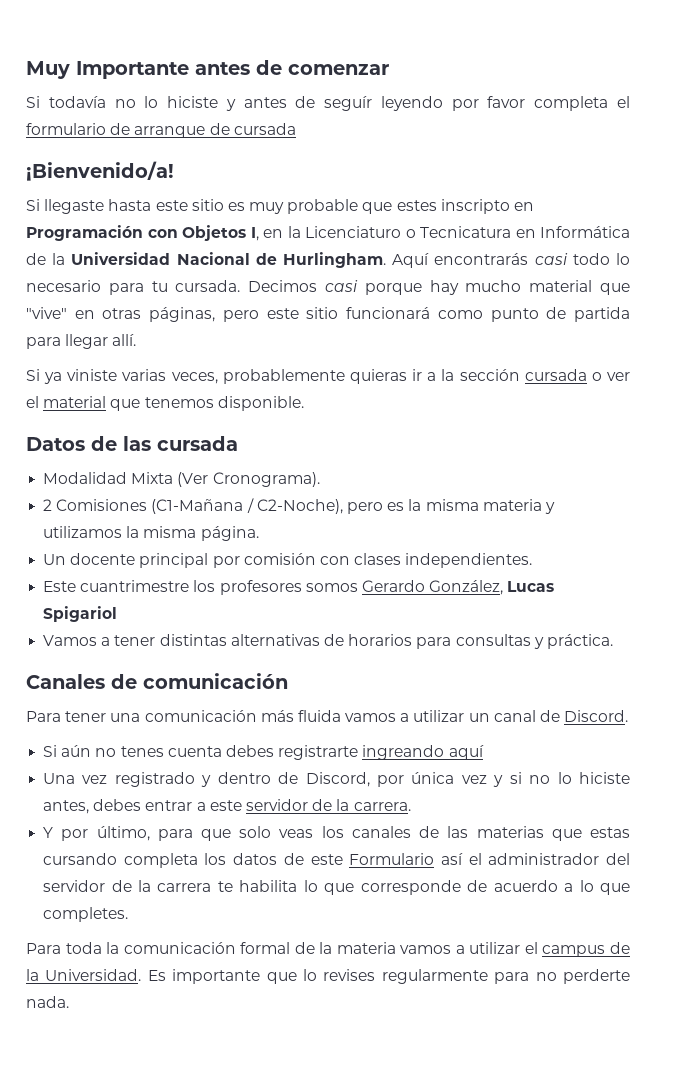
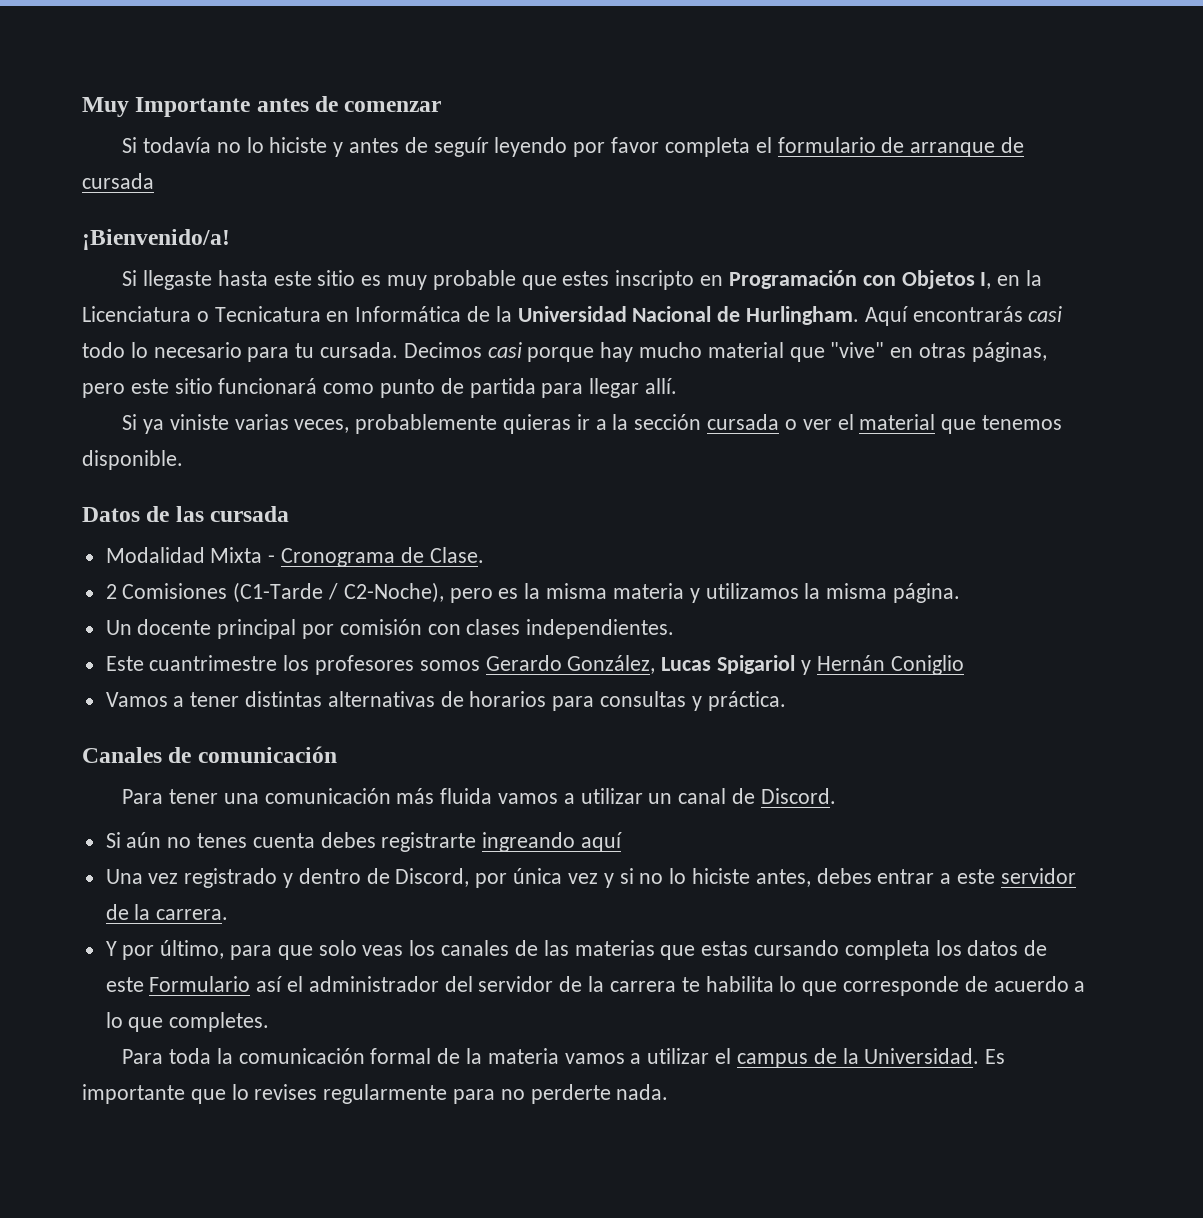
- Si llegaste hasta este sitio es muy probable que estes inscripto en Programación con Objetos I, en la Licenciaturo o Tecnicatura en Informática de la Universidad Nacional de Hurlingham.
+ Si llegaste hasta este sitio es muy probable que estes inscripto en Programación con Objetos I, en la Licenciatura o Tecnicatura en Informática de la Universidad Nacional de Hurlingham.
- Modalidad Mixta (Ver Cronograma).
+ Modalidad Mixta - Cronograma de Clase.
- 2 Comisiones (C1-Mañana / C2-Noche), pero es la misma materia y utilizamos la misma página.
+ 2 Comisiones (C1-Tarde / C2-Noche), pero es la misma materia y utilizamos la misma página.
- Este cuantrimestre los profesores somos Gerardo González, Lucas Spigariol
+ Este cuantrimestre los profesores somos Gerardo González, Lucas Spigariol y Hernán Coniglio

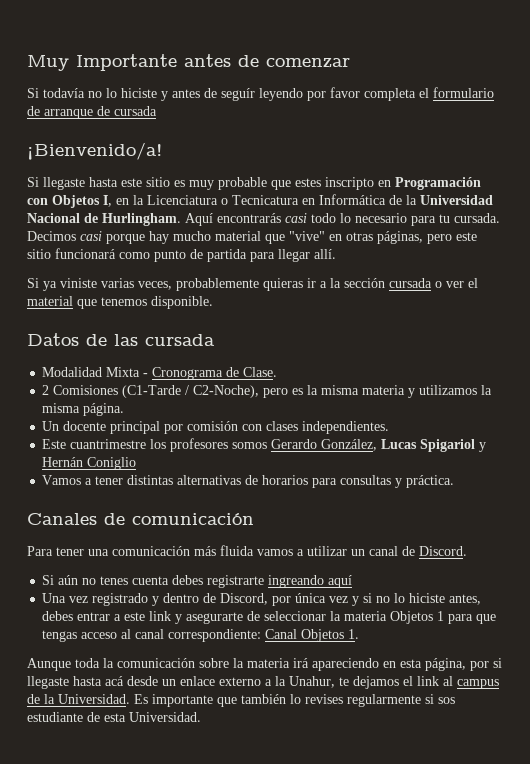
- Una vez registrado y dentro de Discord, por única vez y si no lo hiciste antes, debes entrar a este servidor de la carrera.
- Y por último, para que solo veas los canales de las materias que estas cursando completa los datos de este Formulario así el administrador del servidor de la carrera te habilita lo que corresponde de acuerdo a lo que completes.
- Para toda la comunicación formal de la materia vamos a utilizar el campus de la Universidad.
+ Una vez registrado y dentro de Discord, por única vez y si no lo hiciste antes, debes entrar a este link y asegurarte de seleccionar la materia Objetos 1 para que tengas acceso al canal correspondiente: Canal Objetos 1.
+ Aunque toda la comunicación sobre la materia irá apareciendo en esta página, por si llegaste hasta acá desde un enlace externo a la Unahur, te dejamos el link al campus de la Universidad.
- Es importante que lo revises regularmente para no perderte nada.
+ Es importante que también lo revises regularmente si sos estudiante de esta Universidad.

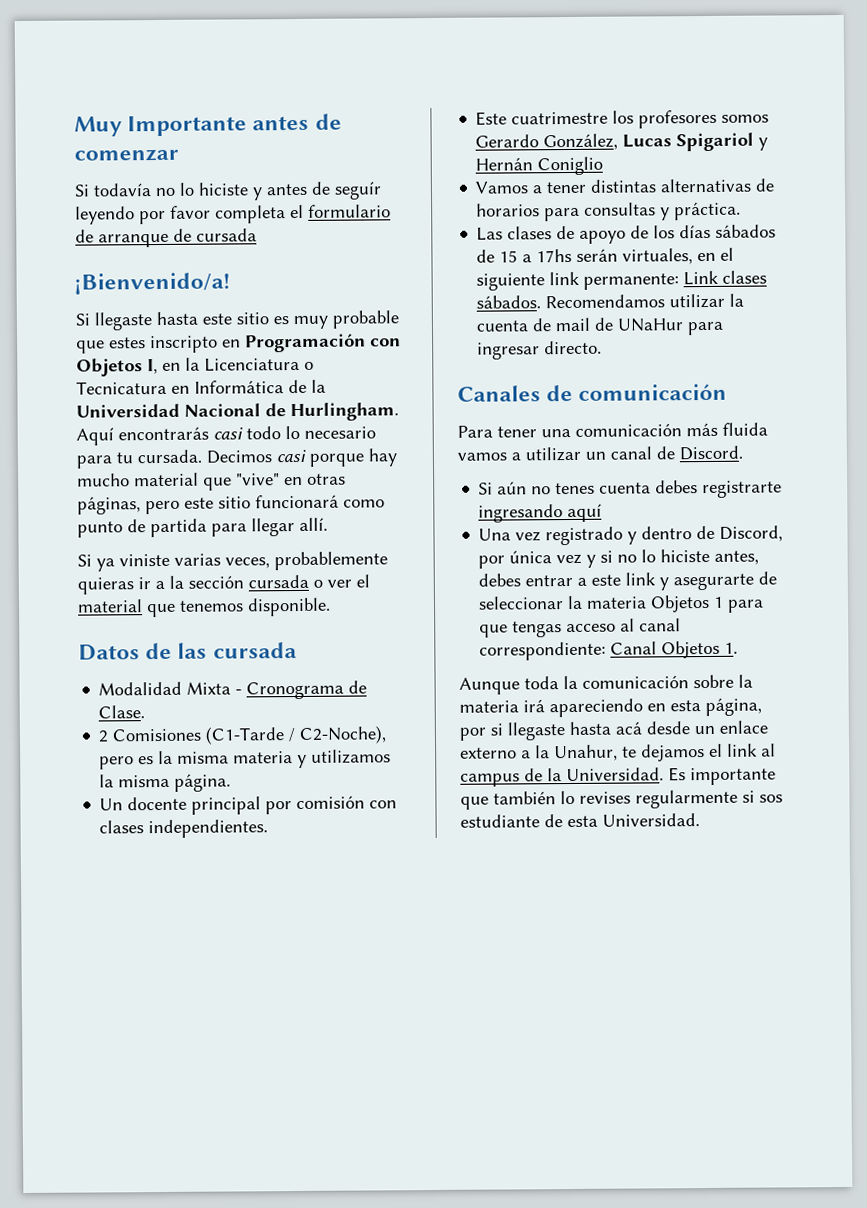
- Este cuantrimestre los profesores somos Gerardo González, Lucas Spigariol y Hernán Coniglio
+ Este cuatrimestre los profesores somos Gerardo González, Lucas Spigariol y Hernán Coniglio
+ Las clases de apoyo de los días sábados de 15 a 17hs serán virtuales, en el siguiente link permanente: Link clases sábados. Recomendamos utilizar la cuenta de mail de UNaHur para ingresar directo.
- Si aún no tenes cuenta debes registrarte ingreando aquí
+ Si aún no tenes cuenta debes registrarte ingresando aquí

